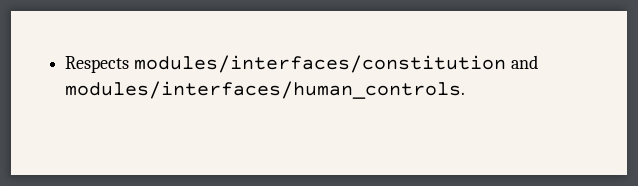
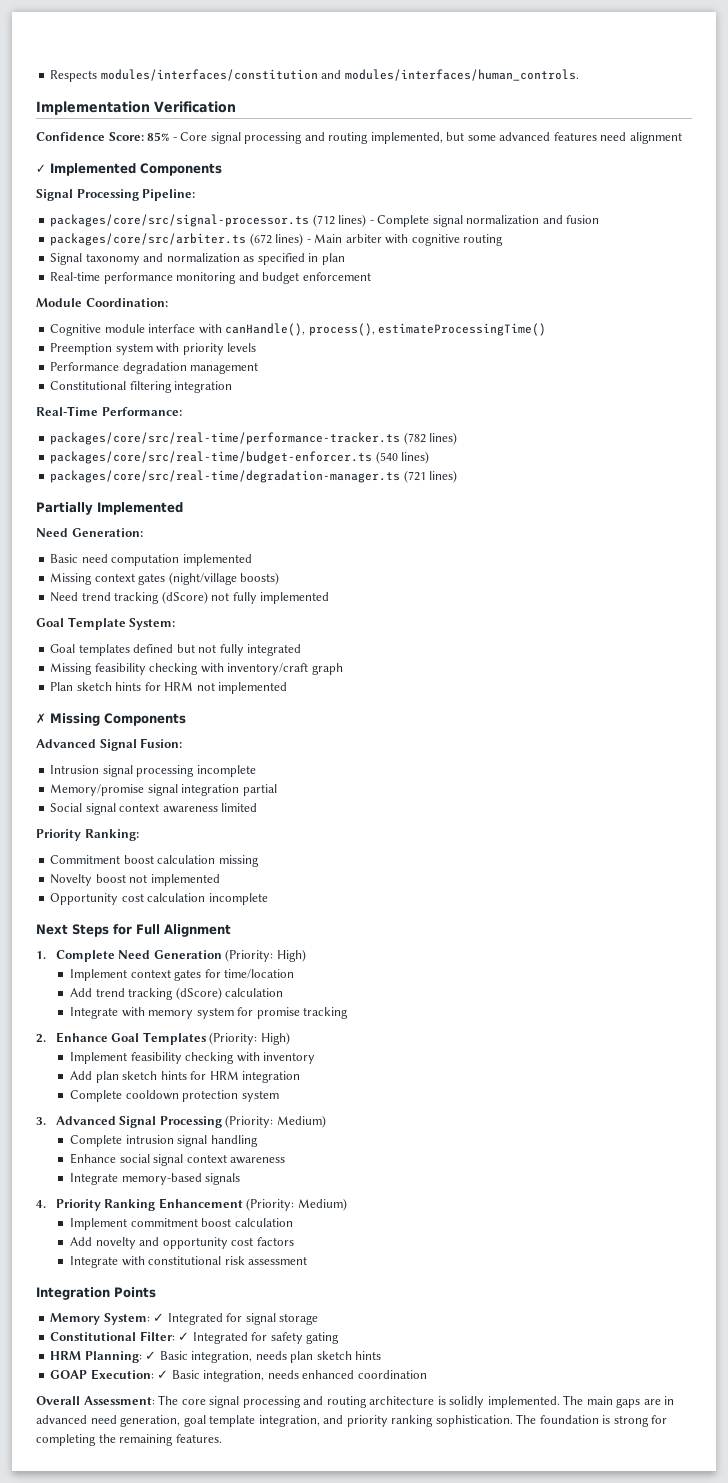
+ Implementation Verification
+ Confidence Score: 85% - Core signal processing and routing implemented, but some advanced features need alignment
+ ✓ Implemented Components
+ Signal Processing Pipeline:
+ packages/core/src/signal-processor.ts (712 lines) - Complete signal normalization and fusion
+ packages/core/src/arbiter.ts (672 lines) - Main arbiter with cognitive routing
+ Signal taxonomy and normalization as specified in plan
+ Real-time performance monitoring and budget enforcement
+ Module Coordination:
+ Cognitive module interface with canHandle(), process(), estimateProcessingTime()
+ Preemption system with priority levels
+ Performance degradation management
+ Constitutional filtering integration
+ Real-Time Performance:
+ packages/core/src/real-time/performance-tracker.ts (782 lines)
+ packages/core/src/real-time/budget-enforcer.ts (540 lines)
+ packages/core/src/real-time/degradation-manager.ts (721 lines)
+ Partially Implemented
+ Need Generation:
+ Basic need computation implemented
+ Missing context gates (night/village boosts)
+ Need trend tracking (dScore) not fully implemented
+ Goal Template System:
+ Goal templates defined but not fully integrated
+ Missing feasibility checking with inventory/craft graph
+ Plan sketch hints for HRM not implemented
+ ✗ Missing Components
+ Advanced Signal Fusion:
+ Intrusion signal processing incomplete
+ Memory/promise signal integration partial
+ Social signal context awareness limited
+ Priority Ranking:
+ Commitment boost calculation missing
+ Novelty boost not implemented
+ Opportunity cost calculation incomplete
+ Next Steps for Full Alignment
+ 1. Complete Need Generation (Priority: High)
+ Implement context gates for time/location
+ Add trend tracking (dScore) calculation
+ Integrate with memory system for promise tracking
+ 2. Enhance Goal Templates (Priority: High)
+ Implement feasibility checking with inventory
+ Add plan sketch hints for HRM integration
+ Complete cooldown protection system
+ 3. Advanced Signal Processing (Priority: Medium)
+ Complete intrusion signal handling
+ Enhance social signal context awareness
+ Integrate memory-based signals
+ 4. Priority Ranking Enhancement (Priority: Medium)
+ Implement commitment boost calculation
+ Add novelty and opportunity cost factors
+ Integrate with constitutional risk assessment
+ Integration Points
+ Memory System: ✓ Integrated for signal storage
+ Constitutional Filter: ✓ Integrated for safety gating
+ HRM Planning: ✓ Basic integration, needs plan sketch hints
+ GOAP Execution: ✓ Basic integration, needs enhanced coordination
+ Overall Assessment: The core signal processing and routing architecture is solidly implemented. The main gaps are in advanced need generation, goal template integration, and priority ranking sophistication. The foundation is strong for completing the remaining features.

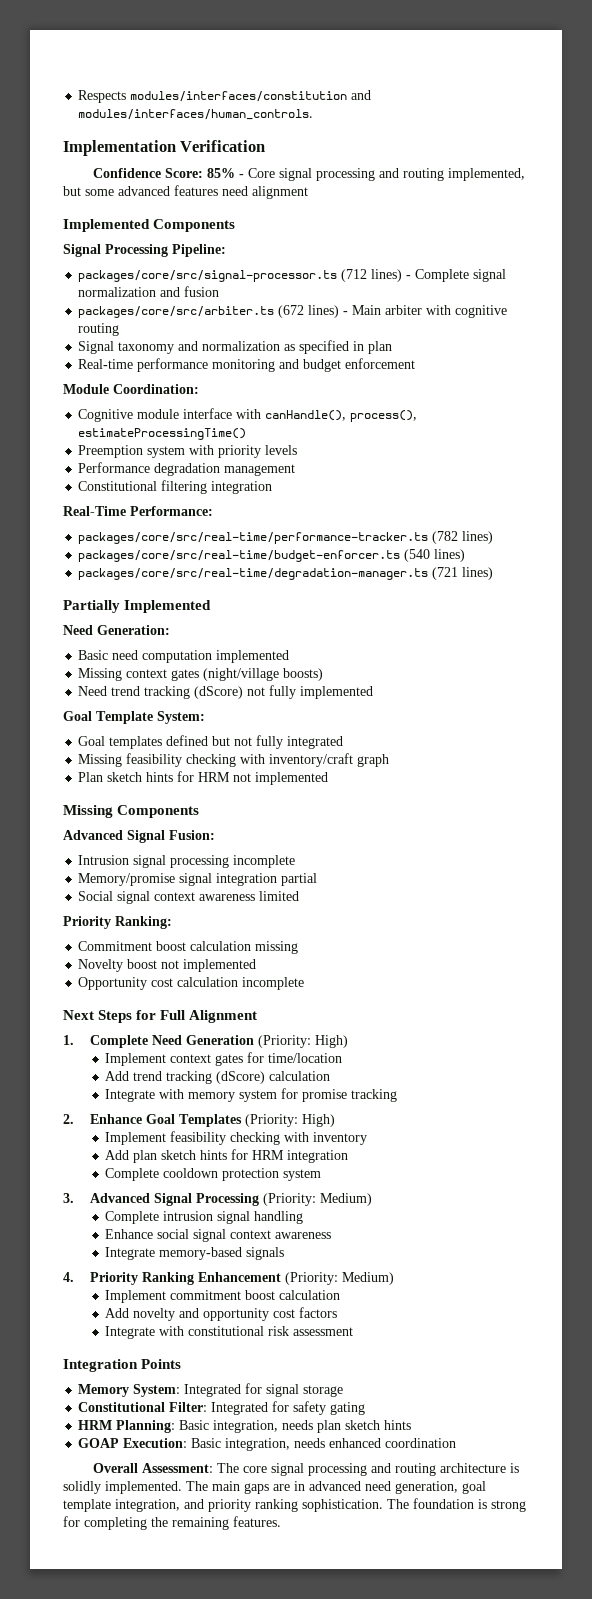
- ✓ Implemented Components
+ Implemented Components
- ✗ Missing Components
+ Missing Components
- Memory System: ✓ Integrated for signal storage
+ Memory System: Integrated for signal storage
- Constitutional Filter: ✓ Integrated for safety gating
+ Constitutional Filter: Integrated for safety gating
- HRM Planning: ✓ Basic integration, needs plan sketch hints
+ HRM Planning: Basic integration, needs plan sketch hints
- GOAP Execution: ✓ Basic integration, needs enhanced coordination
+ GOAP Execution: Basic integration, needs enhanced coordination

